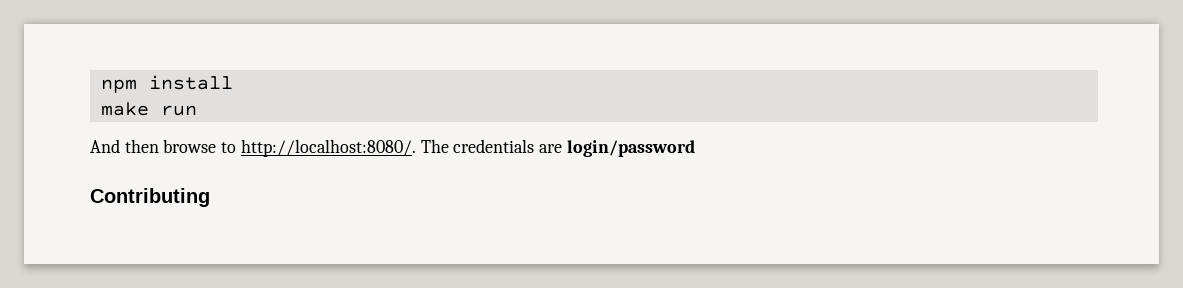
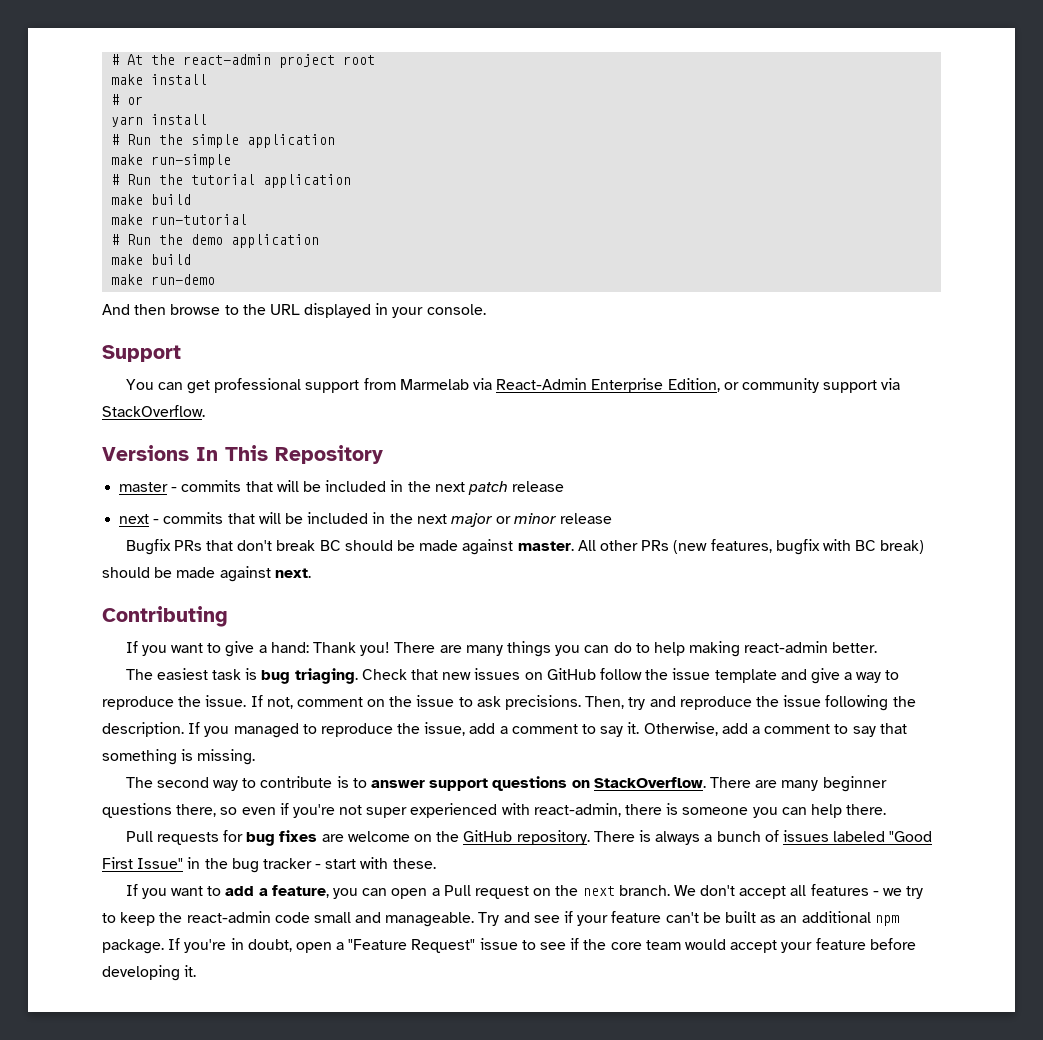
- npm install
- make run
- And then browse to http://localhost:8080/. The credentials are login/password
+ # At the react-admin project root
+ make install
+ # or
+ yarn install
+ # Run the simple application
+ make run-simple
+ # Run the tutorial application
+ make build
+ make run-tutorial
+ # Run the demo application
+ make build
+ make run-demo
+ And then browse to the URL displayed in your console.
+ Support
+ You can get professional support from Marmelab via React-Admin Enterprise Edition, or community support via StackOverflow.
+ Versions In This Repository
+ master - commits that will be included in the next patch release
+ next - commits that will be included in the next major or minor release
+ Bugfix PRs that don't break BC should be made against master. All other PRs (new features, bugfix with BC break) should be made against next.
  Contributing
+ If you want to give a hand: Thank you! There are many things you can do to help making react-admin better.
+ The easiest task is bug triaging. Check that new issues on GitHub follow the issue template and give a way to reproduce the issue. If not, comment on the issue to ask precisions. Then, try and reproduce the issue following the description. If you managed to reproduce the issue, add a comment to say it. Otherwise, add a comment to say that something is missing.
+ The second way to contribute is to answer support questions on StackOverflow. There are many beginner questions there, so even if you're not super experienced with react-admin, there is someone you can help there.
+ Pull requests for bug fixes are welcome on the GitHub repository. There is always a bunch of issues labeled "Good First Issue" in the bug tracker - start with these.
+ If you want to add a feature, you can open a Pull request on the next branch. We don't accept all features - we try to keep the react-admin code small and manageable. Try and see if your feature can't be built as an additional npm package. If you're in doubt, open a "Feature Request" issue to see if the core team would accept your feature before developing it.

